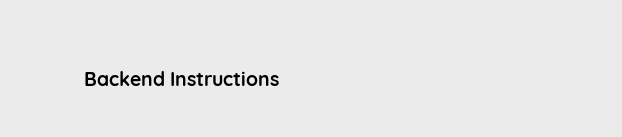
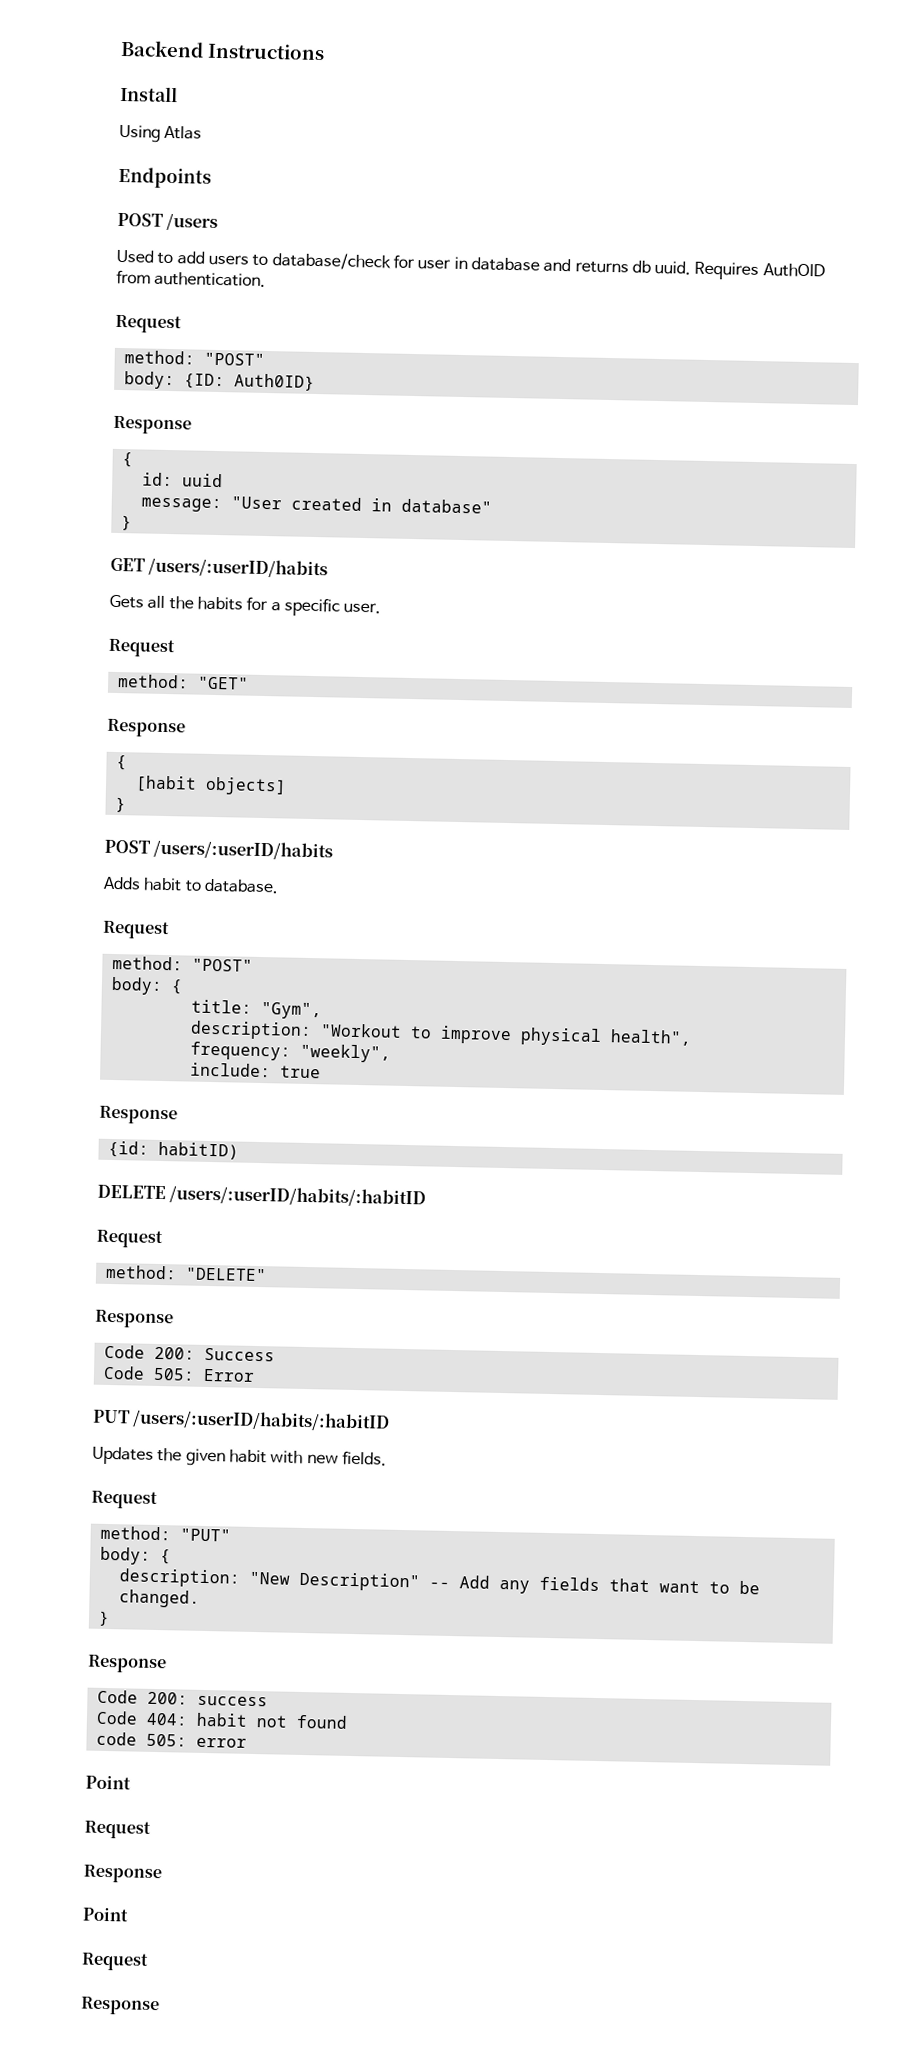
+ Install
+ Using Atlas
+ Endpoints
+ POST /users
+ Used to add users to database/check for user in database and returns db uuid. Requires AuthOID from authentication.
+ Request
+ method: "POST"
+ body: {ID: Auth0ID}
+ Response
+ {
+ id: uuid
+ message: "User created in database"
+ }
+ GET /users/:userID/habits
+ Gets all the habits for a specific user.
+ Request
+ method: "GET"
+ Response
+ {
+ [habit objects]
+ }
+ POST /users/:userID/habits
+ Adds habit to database.
+ Request
+ method: "POST"
+ body: {
+ title: "Gym",
+ description: "Workout to improve physical health",
+ frequency: "weekly",
+ include: true
+ Response
+ {id: habitID)
+ DELETE /users/:userID/habits/:habitID
+ Request
+ method: "DELETE"
+ Response
+ Code 200: Success
+ Code 505: Error
+ PUT /users/:userID/habits/:habitID
+ Updates the given habit with new fields.
+ Request
+ method: "PUT"
+ body: {
+ description: "New Description" -- Add any fields that want to be changed.
+ }
+ Response
+ Code 200: success
+ Code 404: habit not found
+ code 505: error
+ Point
+ Request
+ Response
+ Point
+ Request
+ Response

